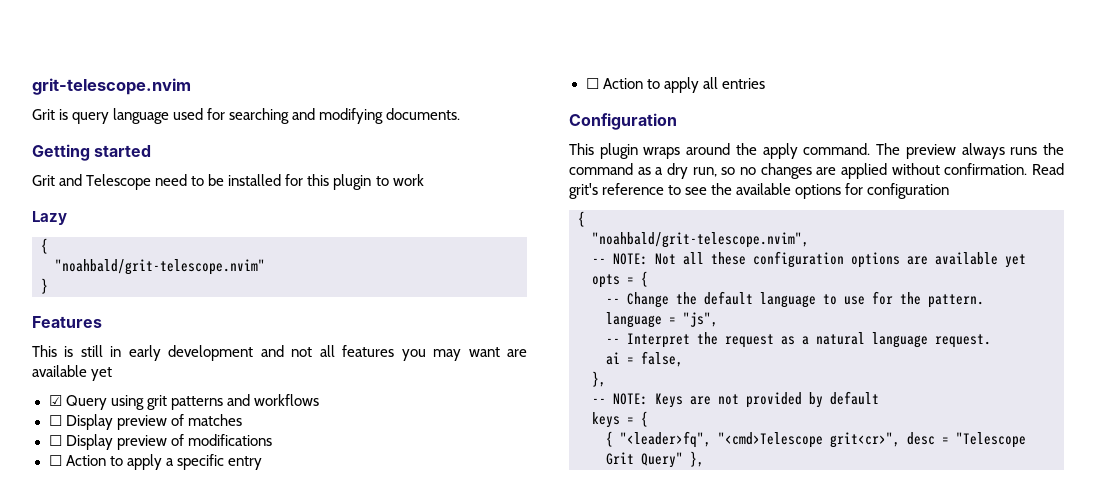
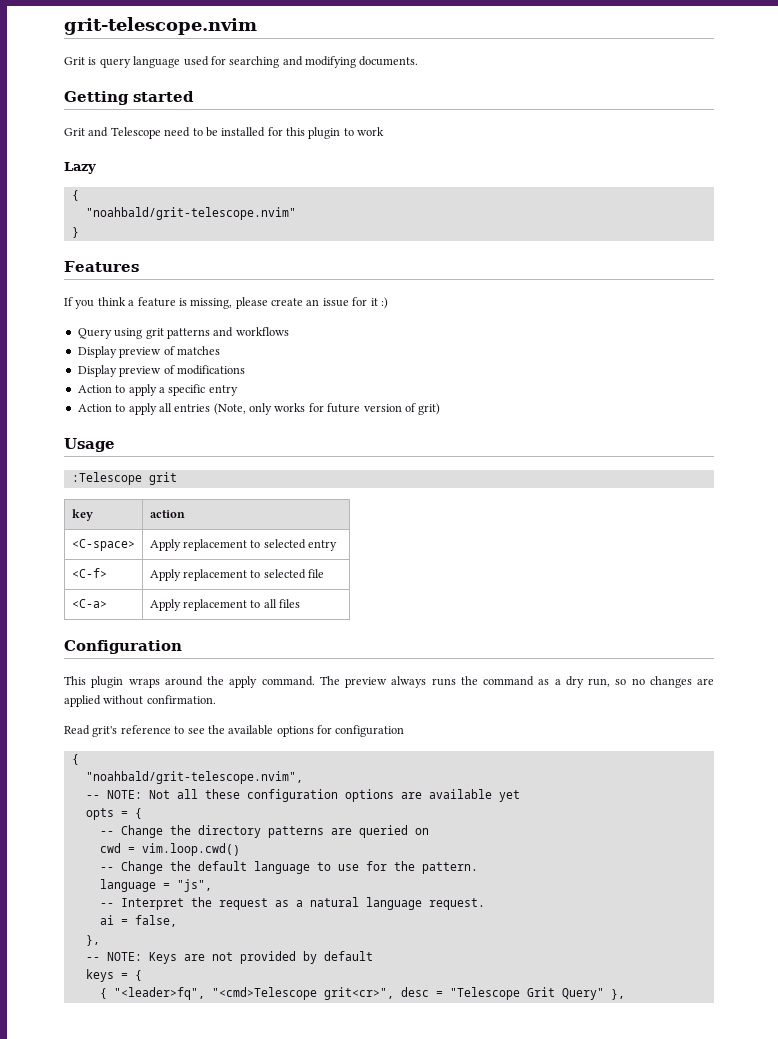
- This is still in early development and not all features you may want are available yet
- ☑ Query using grit patterns and workflows
+ If you think a feature is missing, please create an issue for it :)
+ Query using grit patterns and workflows
- ☐ Display preview of matches
+ Display preview of matches
- ☐ Display preview of modifications
+ Display preview of modifications
- ☐ Action to apply a specific entry
+ Action to apply a specific entry
- ☐ Action to apply all entries
+ Action to apply all entries (Note, only works for future version of grit)
+ Usage
+ :Telescope grit
+ key | action
+ <C-space> | Apply replacement to selected entry
+ <C-f> | Apply replacement to selected file
+ <C-a> | Apply replacement to all files
- The preview always runs the command as a dry run, so no changes are applied without confirmation. Read grit's reference to see the available options for configuration
+ The preview always runs the command as a dry run, so no changes are applied without confirmation.
+ Read grit's reference to see the available options for configuration
+ -- Change the directory patterns are queried on
+ cwd = vim.loop.cwd()

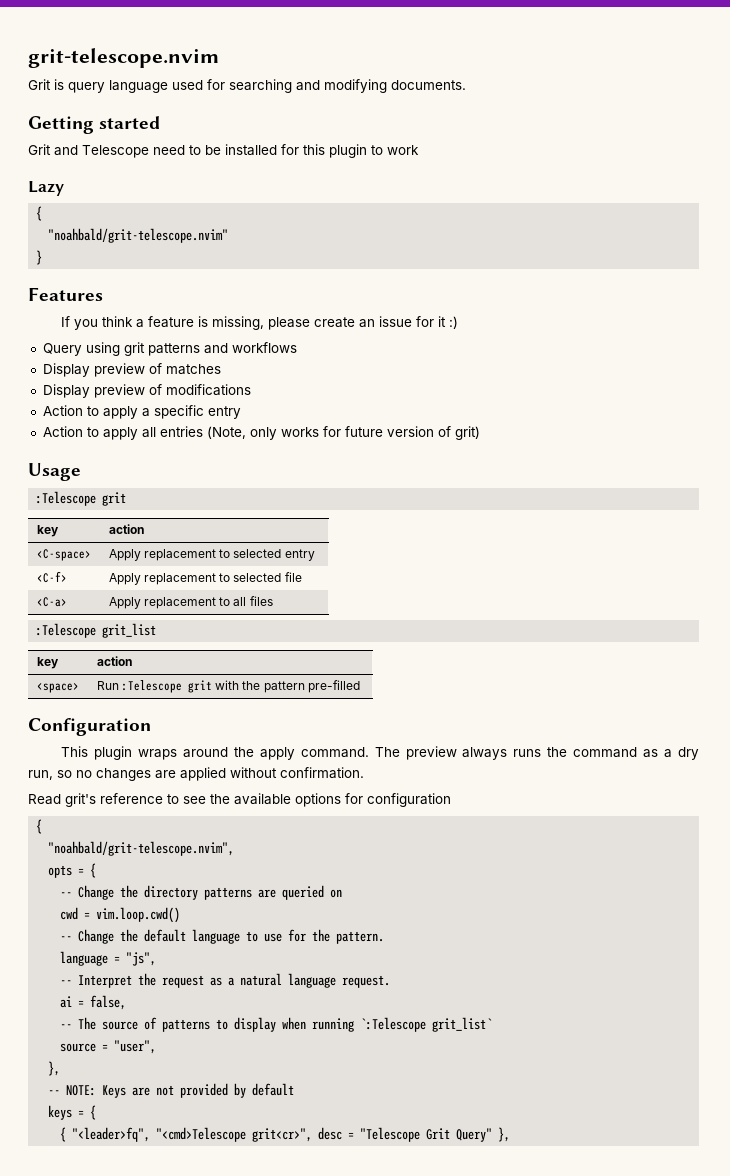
+ :Telescope grit_list
+ key | action
+ <space> | Run :Telescope grit with the pattern pre-filled
- -- NOTE: Not all these configuration options are available yet
+ -- The source of patterns to display when running `:Telescope grit_list`
+ source = "user",

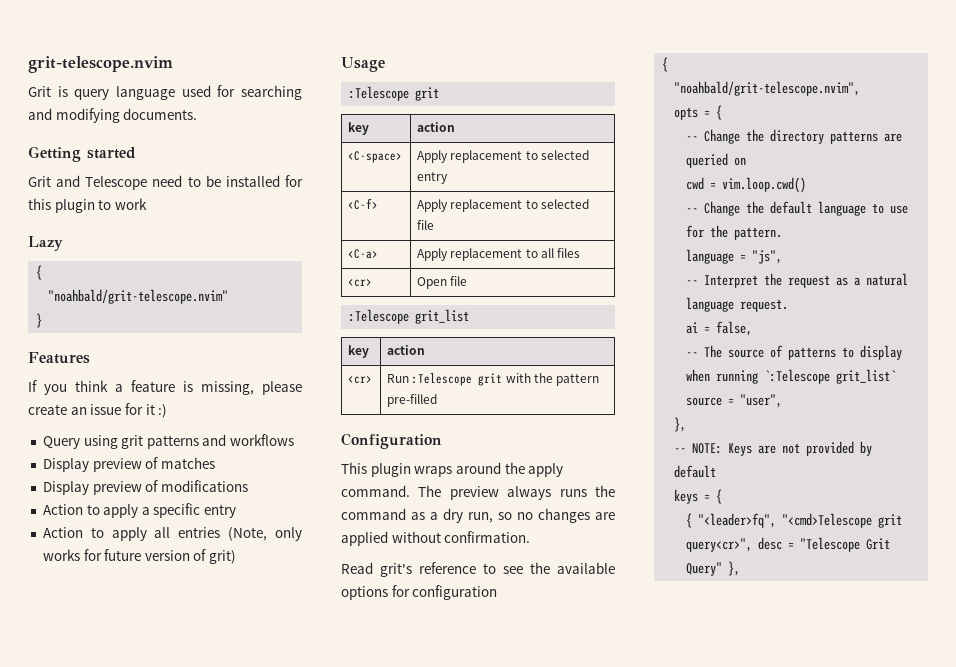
+ <cr> | Open file
- <space> | Run :Telescope grit with the pattern pre-filled
+ <cr> | Run :Telescope grit with the pattern pre-filled
- { "<leader>fq", "<cmd>Telescope grit<cr>", desc = "Telescope Grit Query" },
+ { "<leader>fq", "<cmd>Telescope grit query<cr>", desc = "Telescope Grit Query" },

